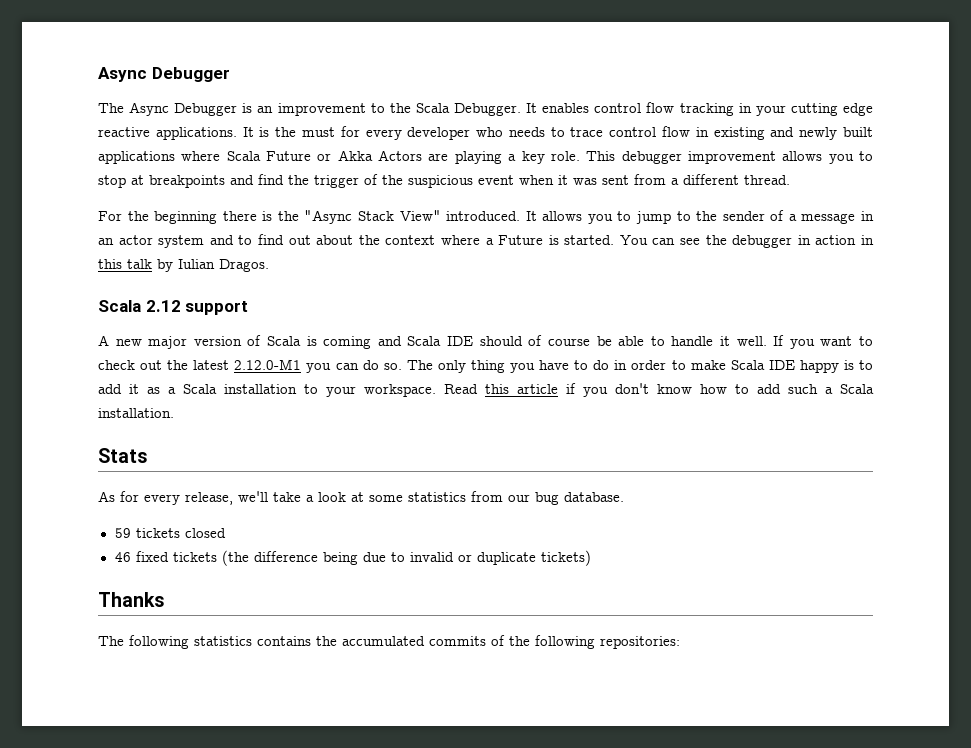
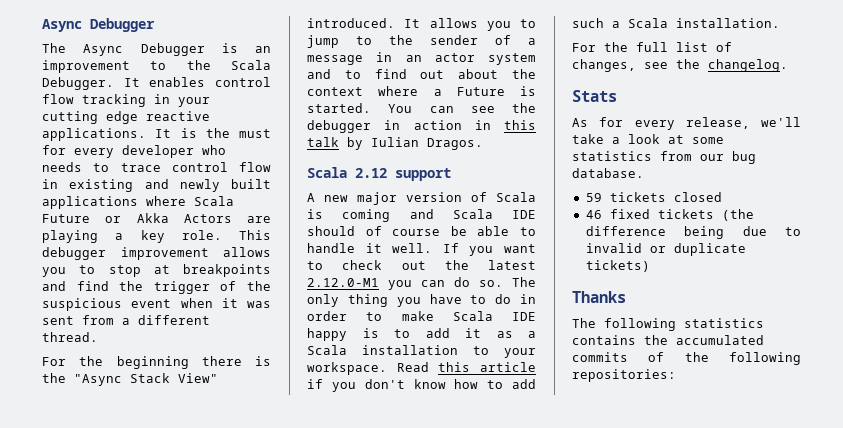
+ For the full list of changes, see the changelog.

